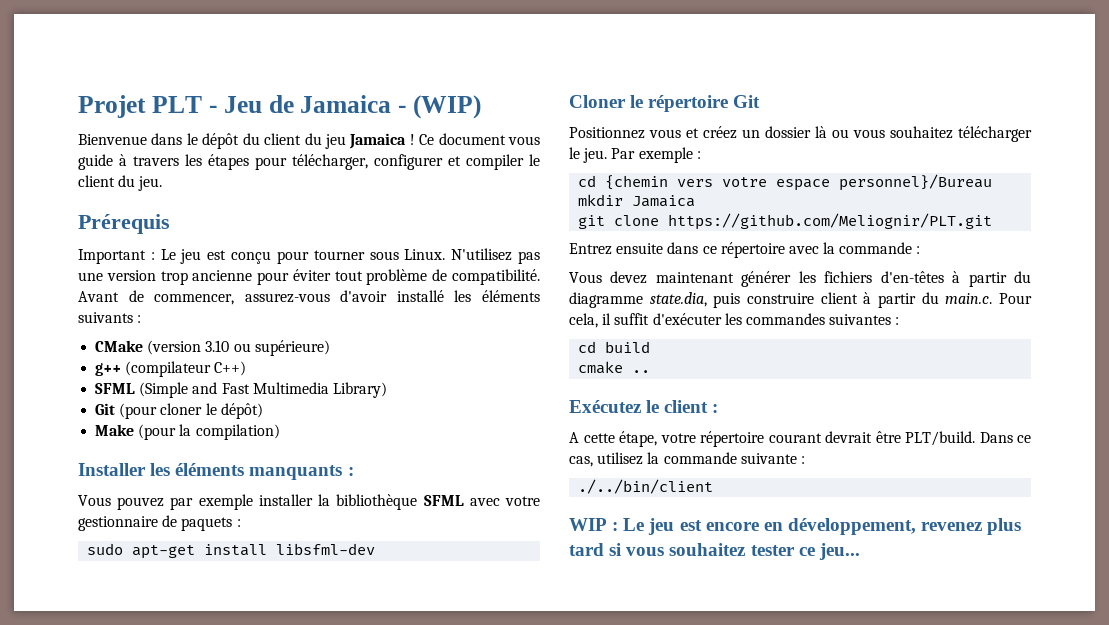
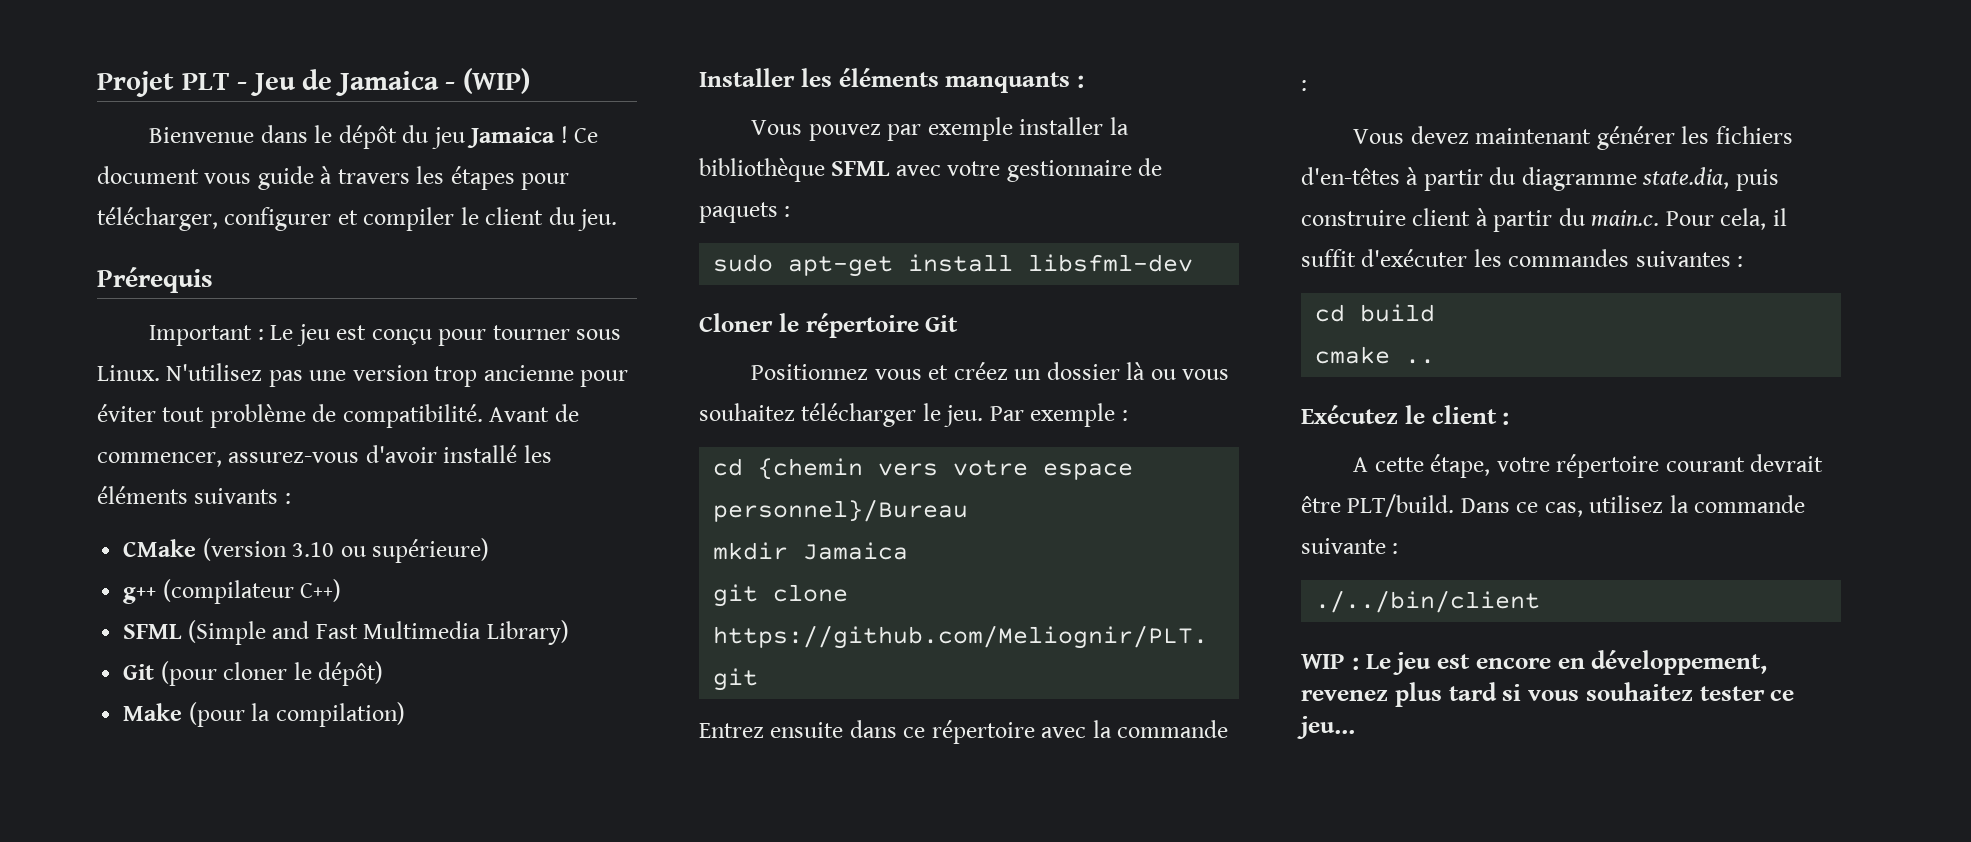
- Bienvenue dans le dépôt du client du jeu Jamaica !
+ Bienvenue dans le dépôt du jeu Jamaica !

